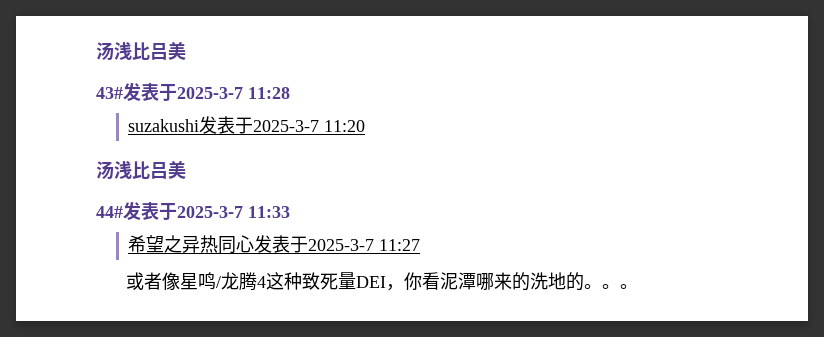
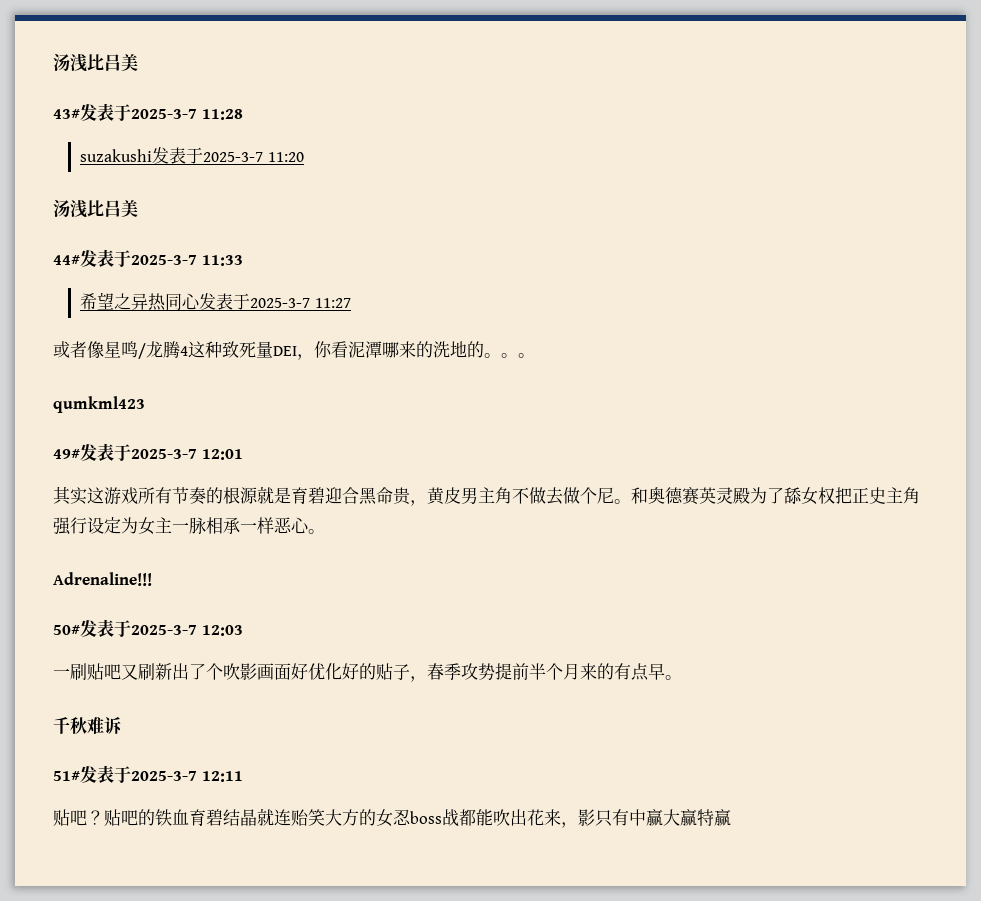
+ qumkml423
+ 49#发表于2025-3-7 12:01
+ 其实这游戏所有节奏的根源就是育碧迎合黑命贵，黄皮男主角不做去做个尼。和奥德赛英灵殿为了舔女权把正史主角强行设定为女主一脉相承一样恶心。
+ Adrenaline!!!
+ 50#发表于2025-3-7 12:03
+ 一刷贴吧又刷新出了个吹影画面好优化好的贴子，春季攻势提前半个月来的有点早。
+ 千秋难诉
+ 51#发表于2025-3-7 12:11
+ 贴吧？贴吧的铁血育碧结晶就连贻笑大方的女忍boss战都能吹出花来，影只有中赢大赢特赢

